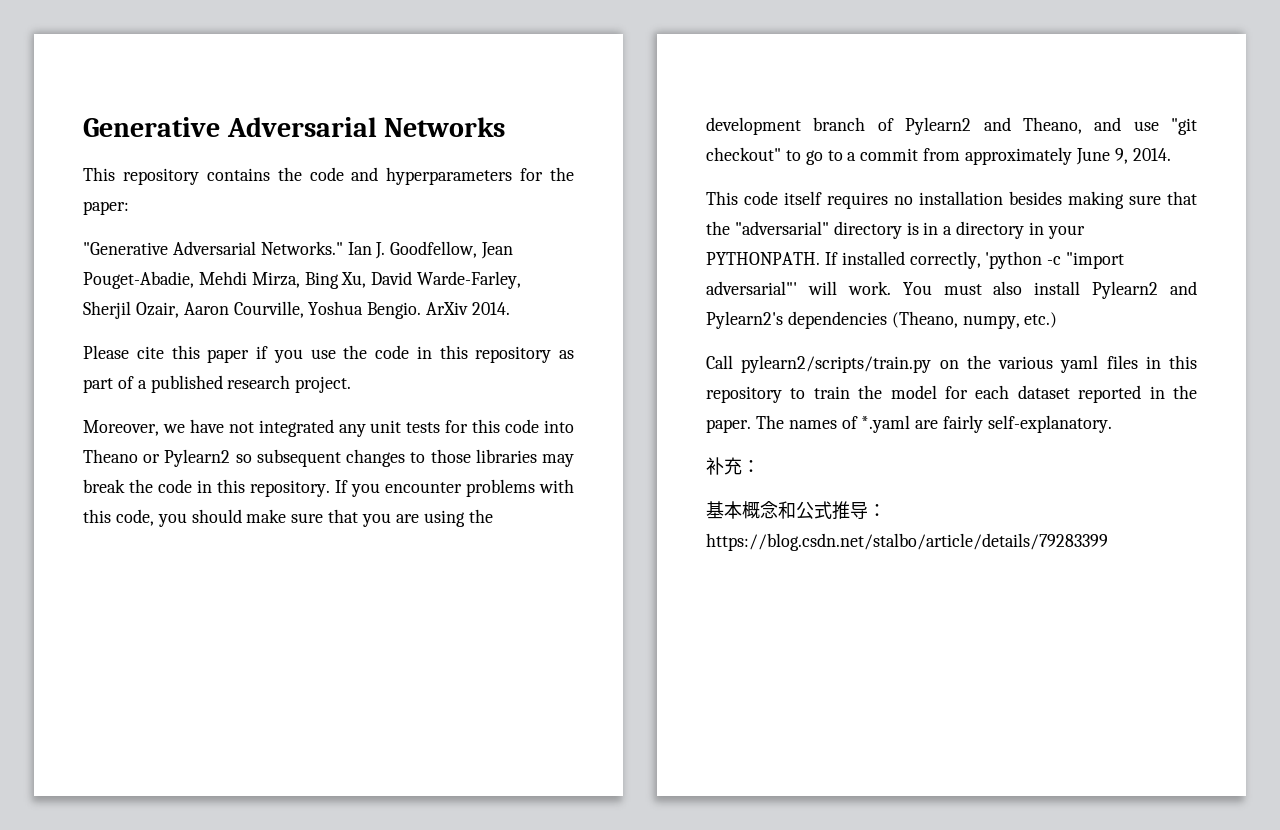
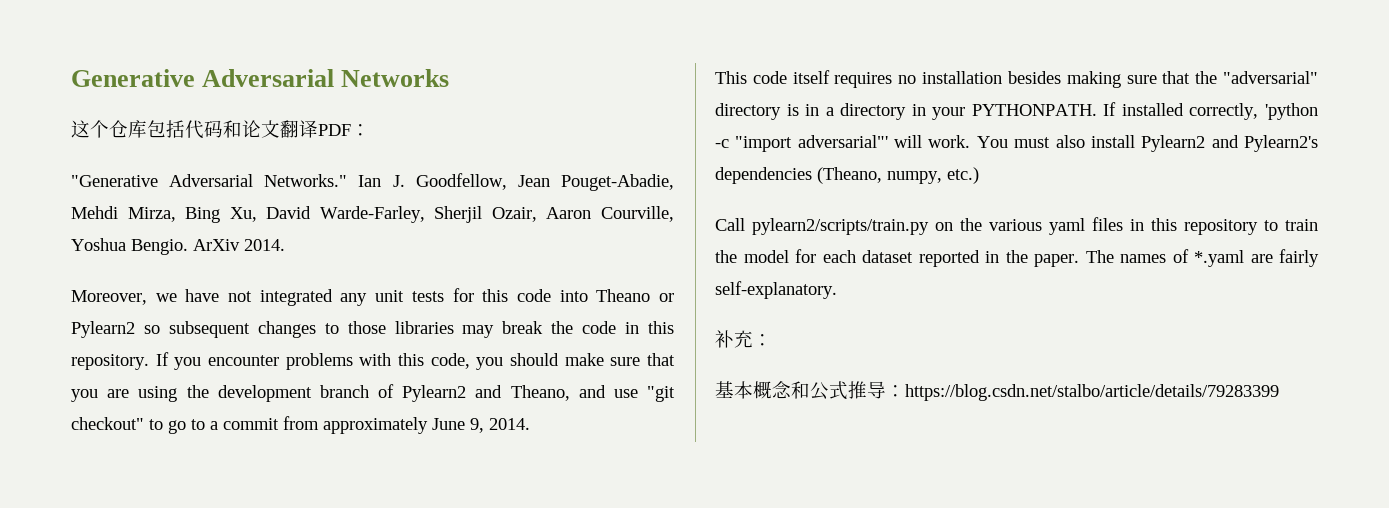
- This repository contains the code and hyperparameters for the paper:
+ 这个仓库包括代码和论文翻译PDF：
- Please cite this paper if you use the code in this repository as part of a published research project.

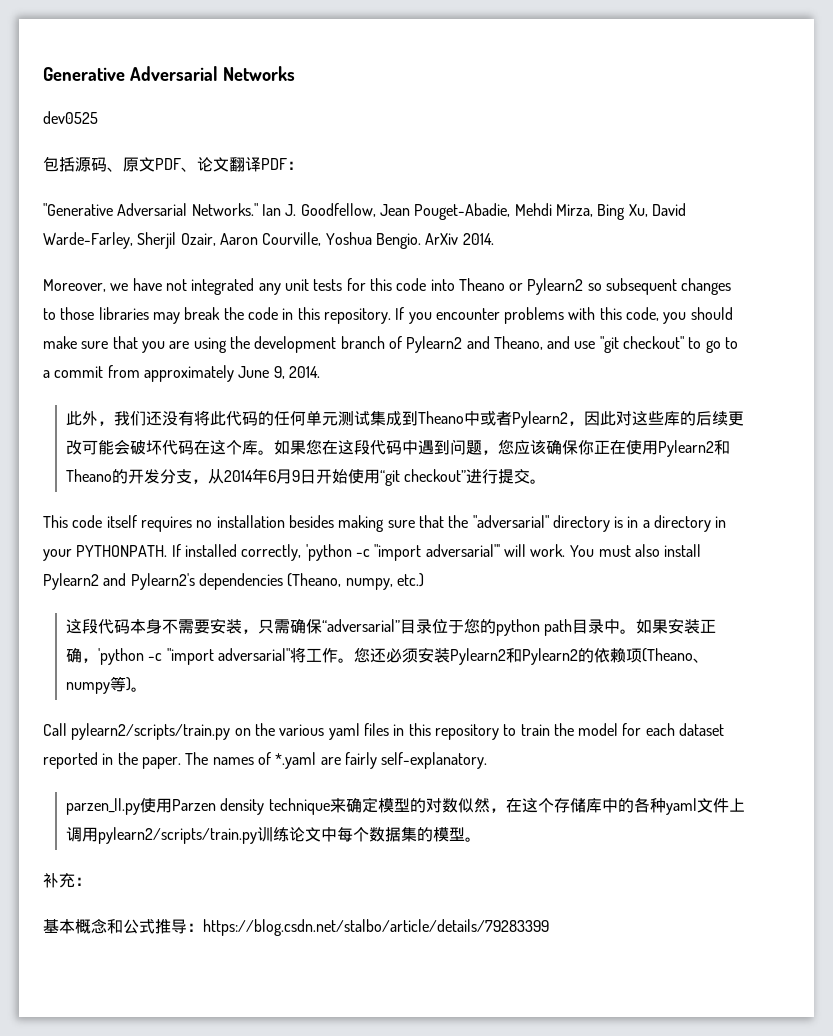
- 这个仓库包括代码和论文翻译PDF：
+ dev0525
+ 包括源码、原文PDF、论文翻译PDF：
+ 此外，我们还没有将此代码的任何单元测试集成到Theano中或者Pylearn2，因此对这些库的后续更改可能会破坏代码在这个库。如果您在这段代码中遇到问题，您应该确保你正在使用Pylearn2和Theano的开发分支，从2014年6月9日开始使用“git checkout”进行提交。
+ 这段代码本身不需要安装，只需确保“adversarial”目录位于您的python path目录中。如果安装正确，'python -c "import adversarial"将工作。您还必须安装Pylearn2和Pylearn2的依赖项(Theano、numpy等)。
+ parzen_ll.py使用Parzen density technique来确定模型的对数似然，在这个存储库中的各种yaml文件上调用pylearn2/scripts/train.py训练论文中每个数据集的模型。

